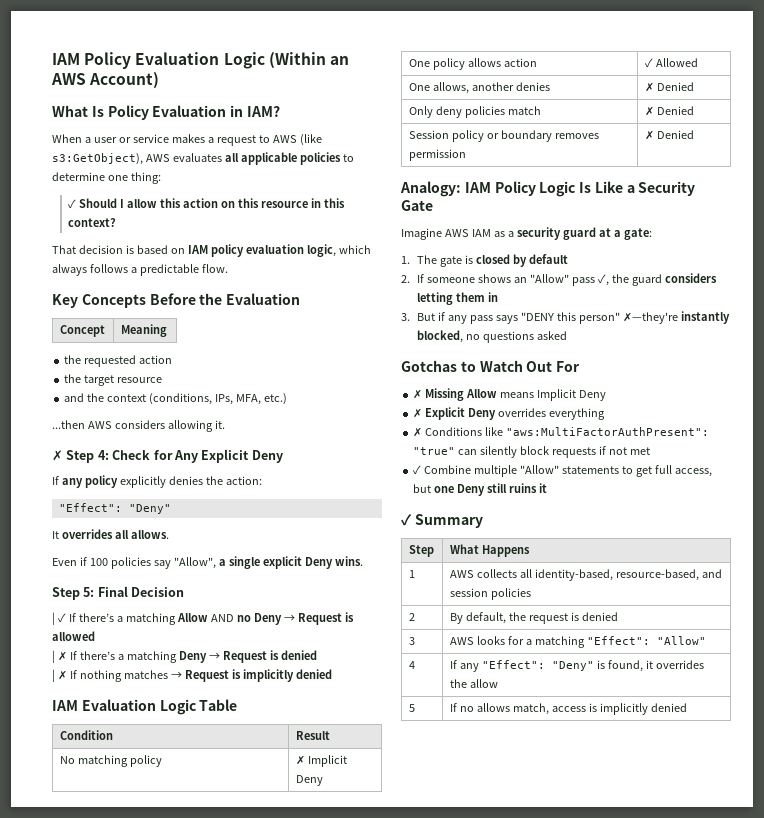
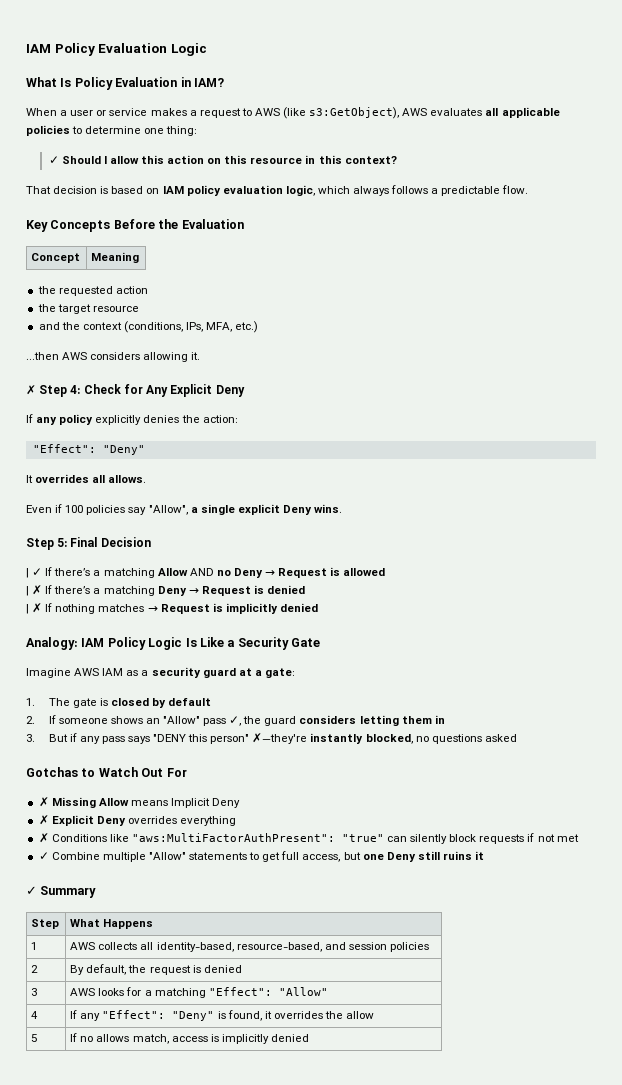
- IAM Policy Evaluation Logic (Within an AWS Account)
+ IAM Policy Evaluation Logic
- IAM Evaluation Logic Table
- Condition | Result
- No matching policy | ✗ Implicit Deny
- One policy allows action | ✓ Allowed
- One allows, another denies | ✗ Denied
- Only deny policies match | ✗ Denied
- Session policy or boundary removes permission | ✗ Denied

